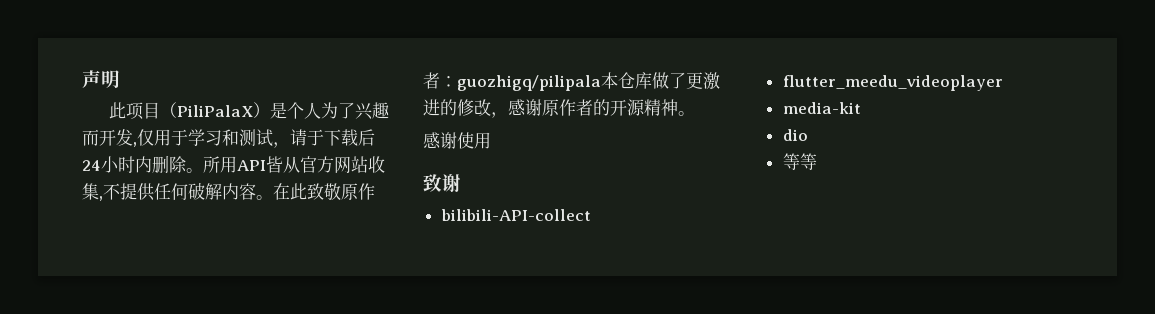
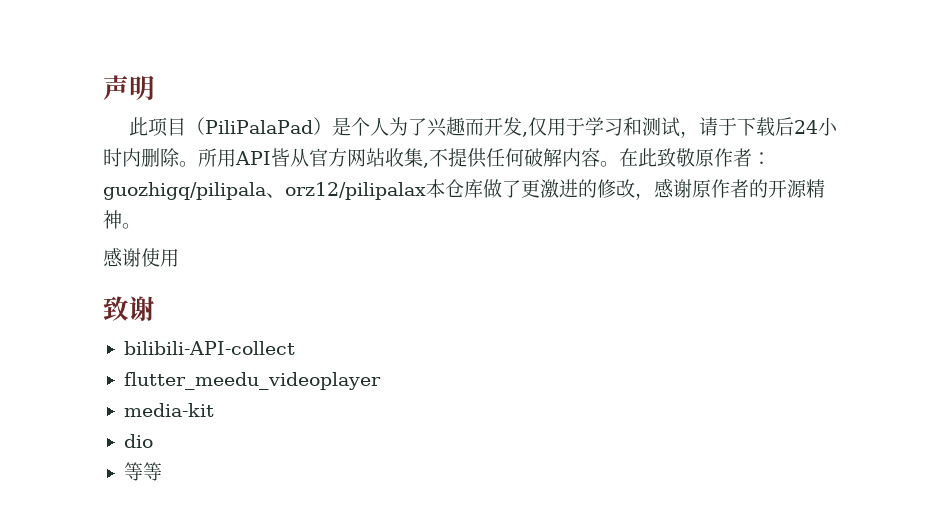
- 此项目（PiliPalaX）是个人为了兴趣而开发,仅用于学习和测试，请于下载后24小时内删除。
+ 此项目（PiliPalaPad）是个人为了兴趣而开发,仅用于学习和测试，请于下载后24小时内删除。
- 在此致敬原作者：guozhigq/pilipala本仓库做了更激进的修改，感谢原作者的开源精神。
+ 在此致敬原作者：guozhigq/pilipala、orz12/pilipalax本仓库做了更激进的修改，感谢原作者的开源精神。

